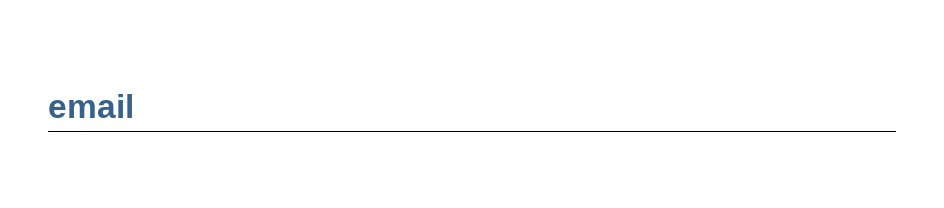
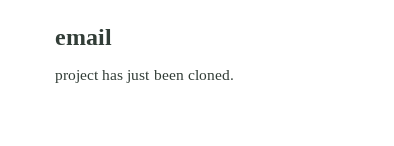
+ project has just been cloned.

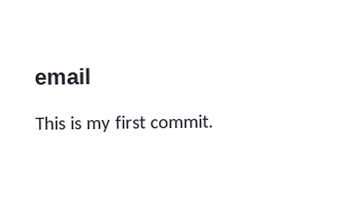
- project has just been cloned.
+ This is my first commit.

